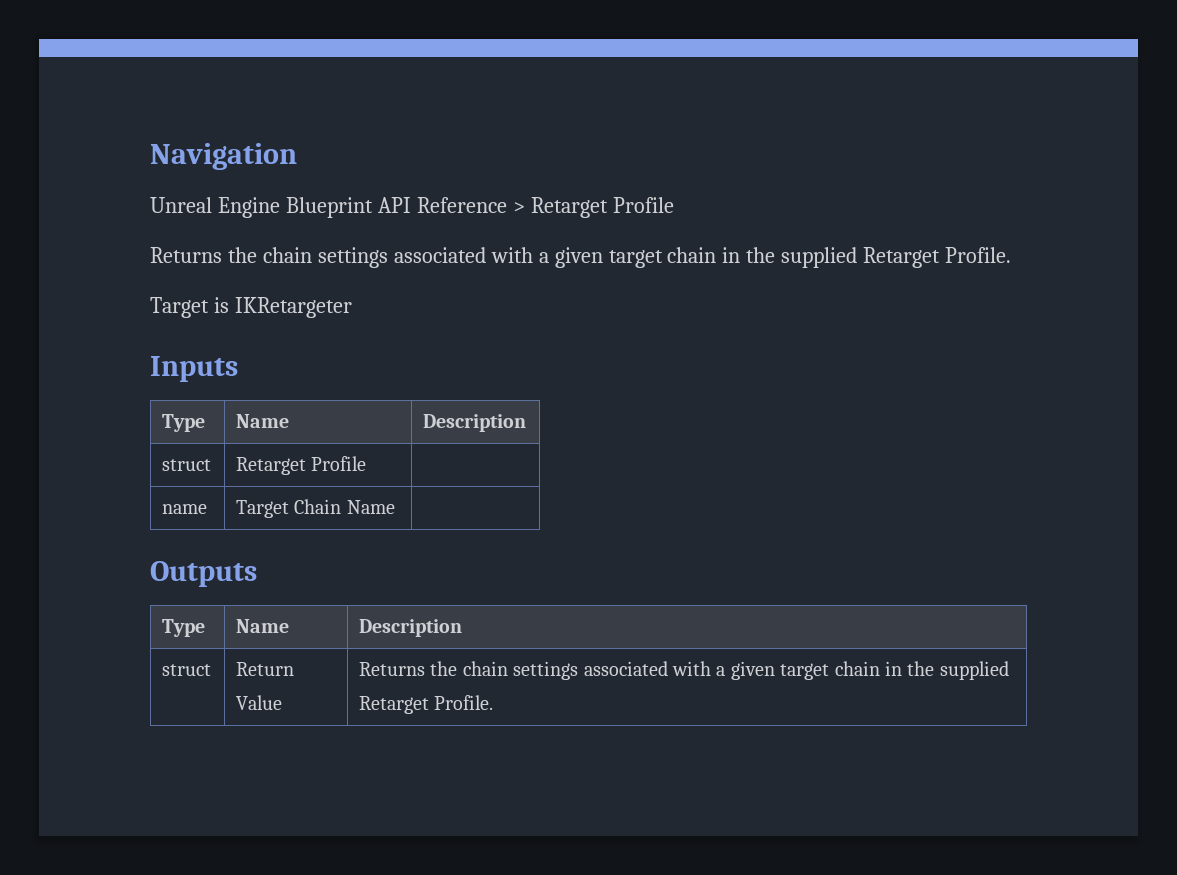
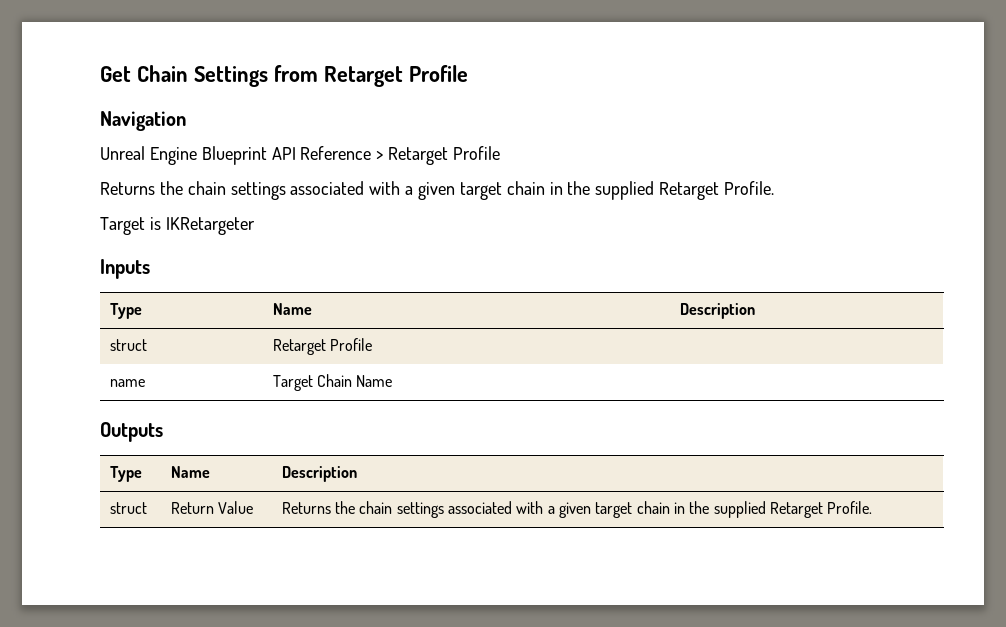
+ Get Chain Settings from Retarget Profile

